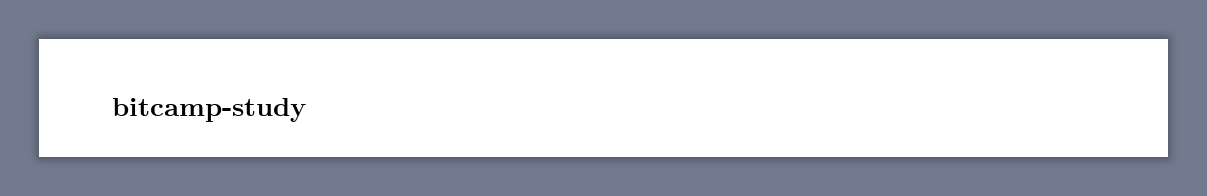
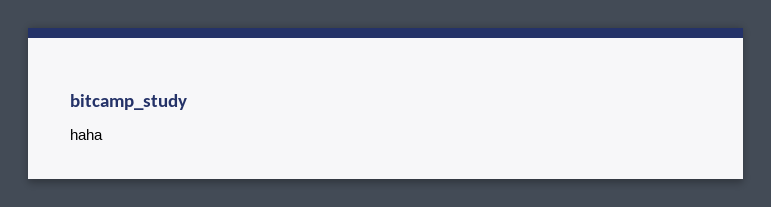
- bitcamp-study
+ bitcamp_study
+ haha

